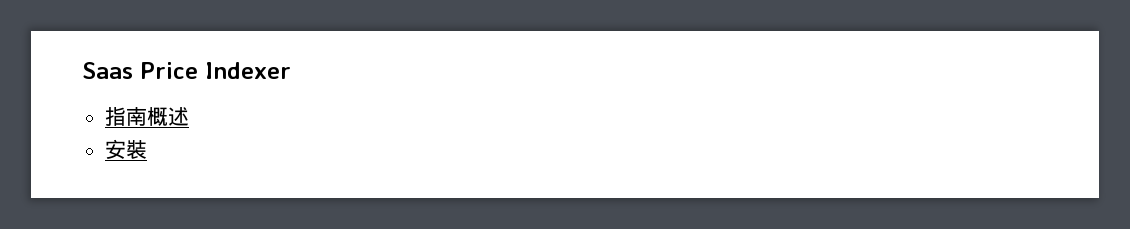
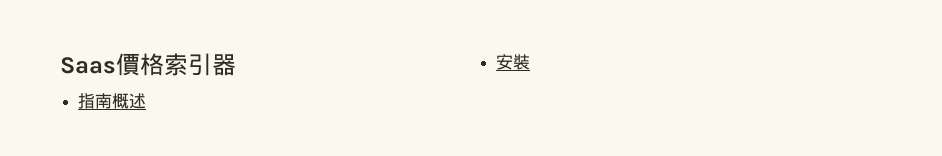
- Saas Price Indexer
+ Saas價格索引器

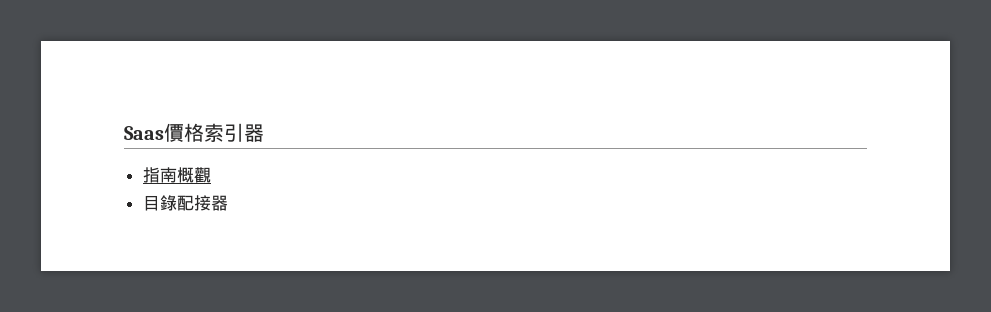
- 指南概述
- 安裝
+ 指南概觀
+ 目錄配接器

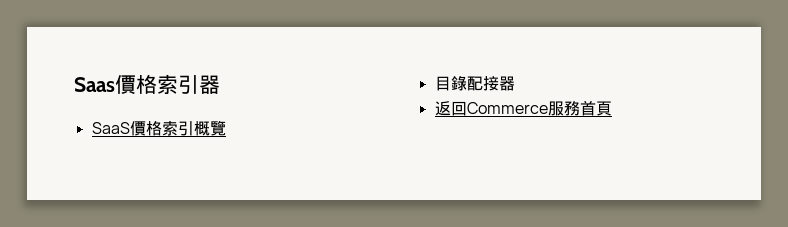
- 指南概觀
+ SaaS價格索引概覽
+ 返回Commerce服務首頁

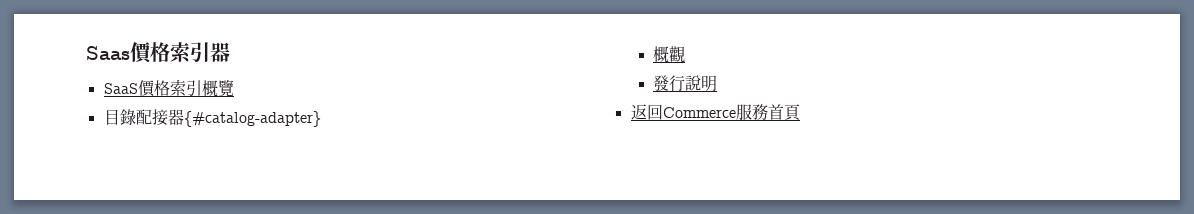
- 目錄配接器
+ 目錄配接器{#catalog-adapter}
+ 概觀
+ 發行說明

